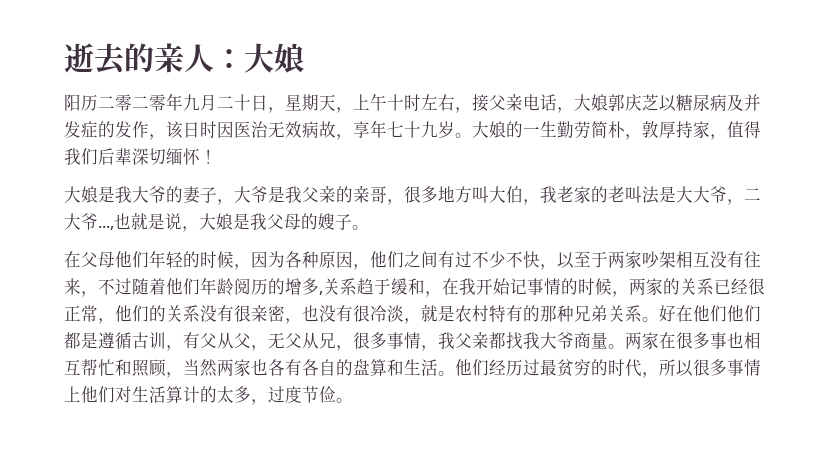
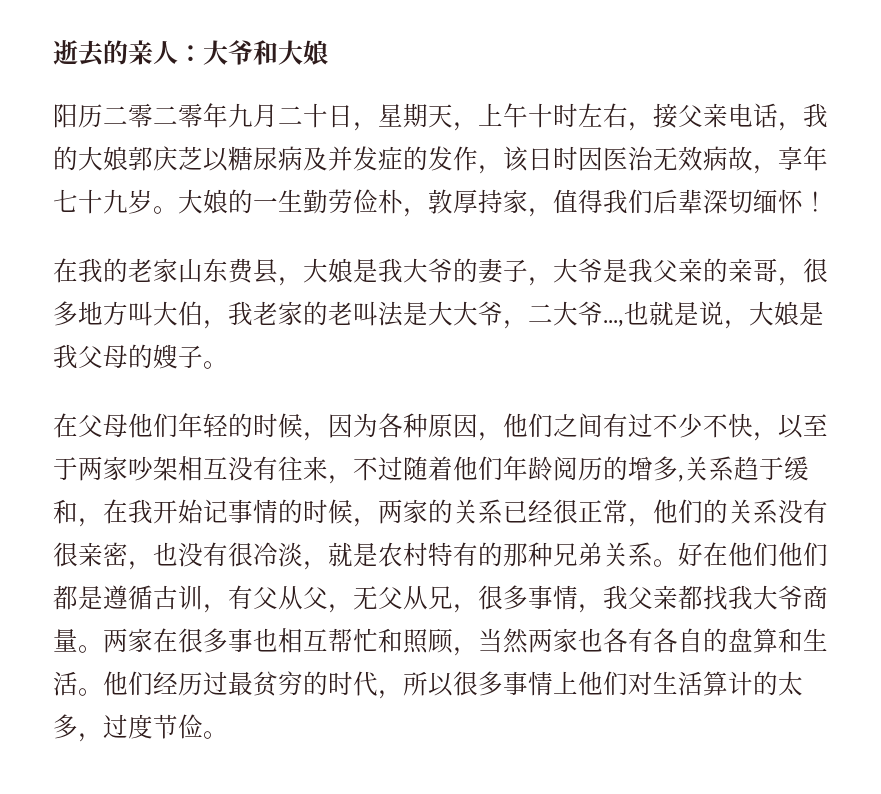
- 逝去的亲人：大娘
+ 逝去的亲人：大爷和大娘
- 阳历二零二零年九月二十日，星期天，上午十时左右，接父亲电话，大娘郭庆芝以糖尿病及并发症的发作，该日时因医治无效病故，享年七十九岁。
+ 阳历二零二零年九月二十日，星期天，上午十时左右，接父亲电话，我的大娘郭庆芝以糖尿病及并发症的发作，该日时因医治无效病故，享年七十九岁。
- 大娘的一生勤劳简朴，敦厚持家，值得我们后辈深切缅怀！
+ 大娘的一生勤劳俭朴，敦厚持家，值得我们后辈深切缅怀！
- 大娘是我大爷的妻子，大爷是我父亲的亲哥，很多地方叫大伯，我老家的老叫法是大大爷，二大爷...,也就是说，大娘是我父母的嫂子。
+ 在我的老家山东费县，大娘是我大爷的妻子，大爷是我父亲的亲哥，很多地方叫大伯，我老家的老叫法是大大爷，二大爷...,也就是说，大娘是我父母的嫂子。

